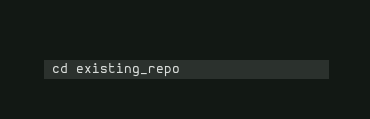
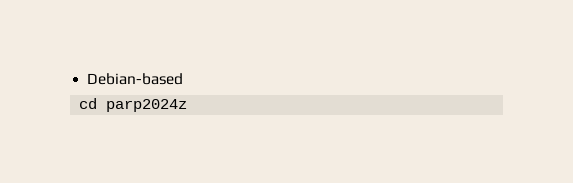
- cd existing_repo
+ Debian-based
+ cd parp2024z

